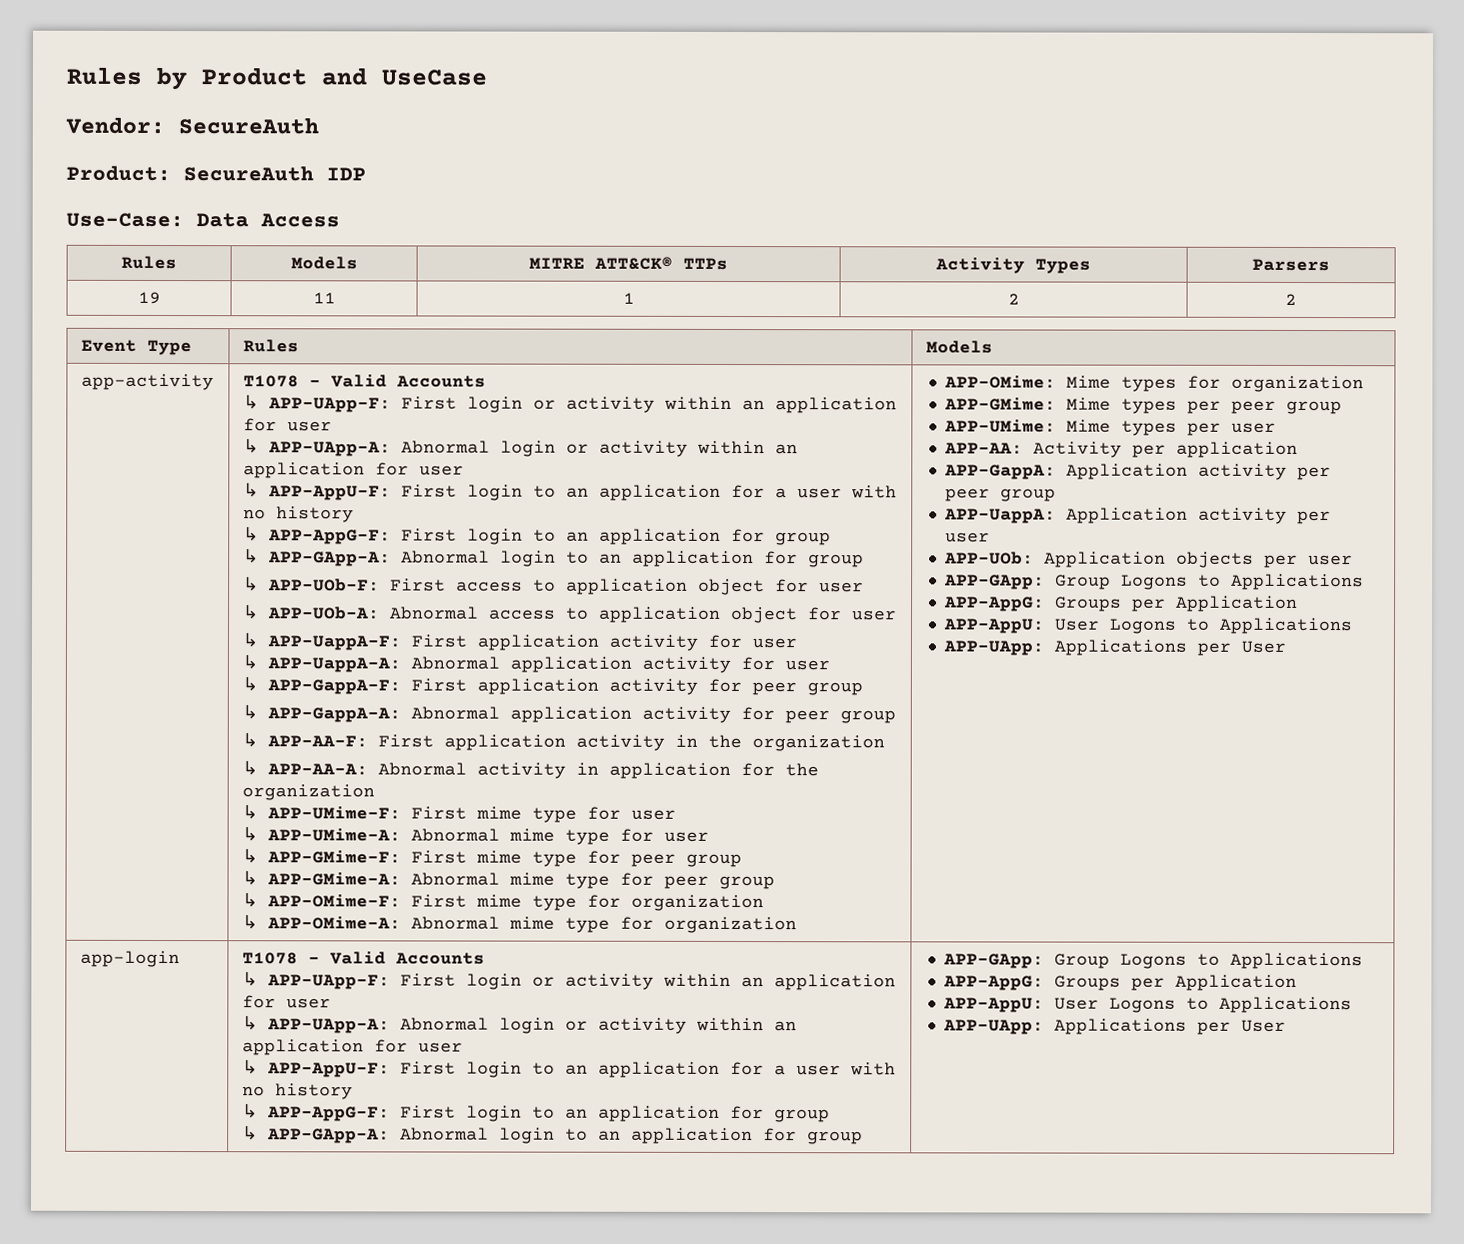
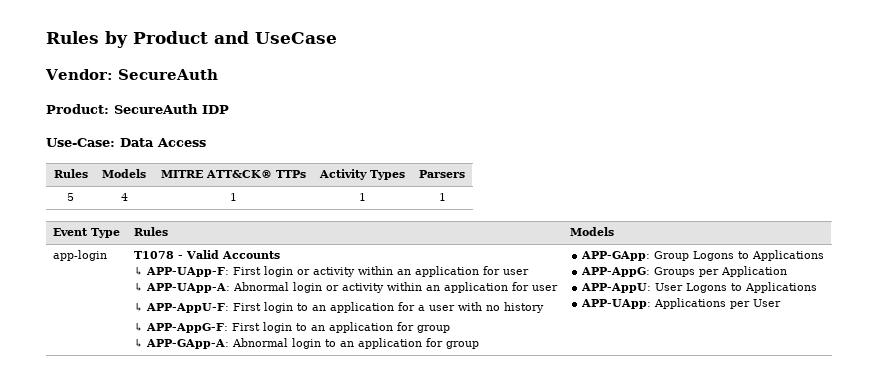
- 19 | 11 | 1 | 2 | 2
+ 5 | 4 | 1 | 1 | 1
- app-activity | T1078 - Valid Accounts
- ↳ APP-UApp-F: First login or activity within an application for user
- ↳ APP-UApp-A: Abnormal login or activity within an application for user
- ↳ APP-AppU-F: First login to an application for a user with no history
- ↳ APP-AppG-F: First login to an application for group
- ↳ APP-GApp-A: Abnormal login to an application for group
- ↳ APP-UOb-F: First access to application object for user
- ↳ APP-UOb-A: Abnormal access to application object for user
- ↳ APP-UappA-F: First application activity for user
- ↳ APP-UappA-A: Abnormal application activity for user
- ↳ APP-GappA-F: First application activity for peer group
- ↳ APP-GappA-A: Abnormal application activity for peer group
- ↳ APP-AA-F: First application activity in the organization
- ↳ APP-AA-A: Abnormal activity in application for the organization
- ↳ APP-UMime-F: First mime type for user
- ↳ APP-UMime-A: Abnormal mime type for user
- ↳ APP-GMime-F: First mime type for peer group
- ↳ APP-GMime-A: Abnormal mime type for peer group
- ↳ APP-OMime-F: First mime type for organization
- ↳ APP-OMime-A: Abnormal mime type for organization | APP-OMime: Mime types for organization
- APP-GMime: Mime types per peer group
- APP-UMime: Mime types per user
- APP-AA: Activity per application
- APP-GappA: Application activity per peer group
- APP-UappA: Application activity per user
- APP-UOb: Application objects per user
- APP-GApp: Group Logons to Applications
- APP-AppG: Groups per Application
- APP-AppU: User Logons to Applications
- APP-UApp: Applications per User

